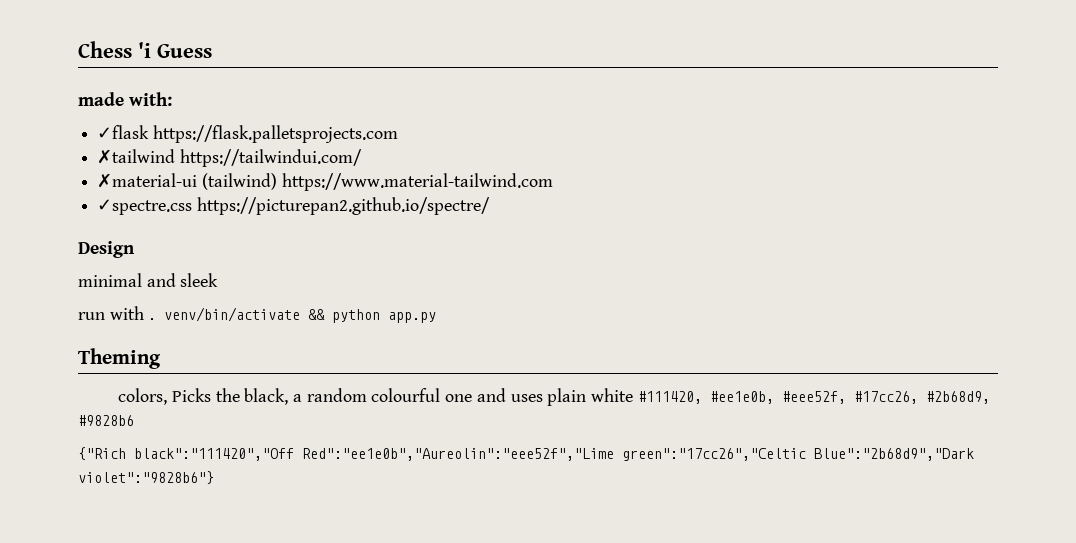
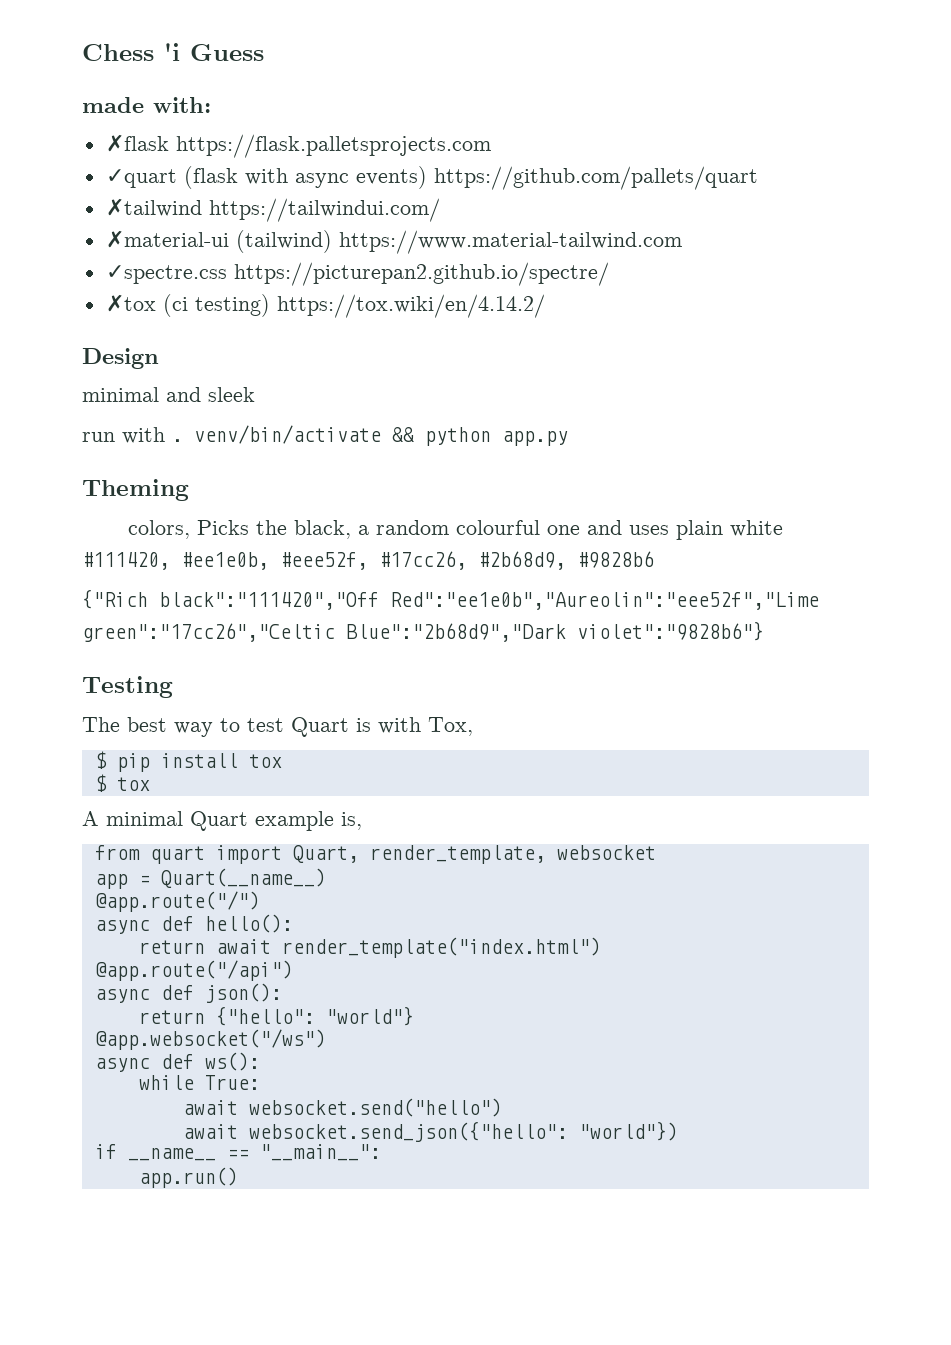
- ✓flask https://flask.palletsprojects.com
+ ✗flask https://flask.palletsprojects.com
+ ✓quart (flask with async events) https://github.com/pallets/quart
+ ✗tox (ci testing) https://tox.wiki/en/4.14.2/
+ Testing
+ The best way to test Quart is with Tox,
+ $ pip install tox
+ $ tox
+ A minimal Quart example is,
+ from quart import Quart, render_template, websocket
+ app = Quart(__name__)
+ @app.route("/")
+ async def hello():
+ return await render_template("index.html")
+ @app.route("/api")
+ async def json():
+ return {"hello": "world"}
+ @app.websocket("/ws")
+ async def ws():
+ while True:
+ await websocket.send("hello")
+ await websocket.send_json({"hello": "world"})
+ if __name__ == "__main__":
+ app.run()

